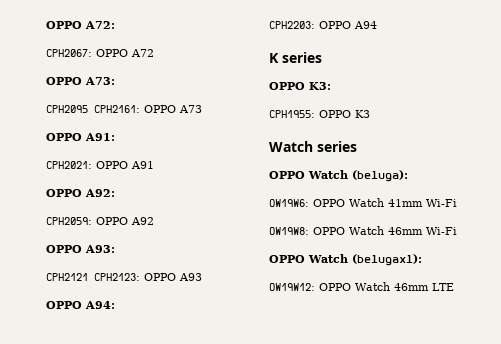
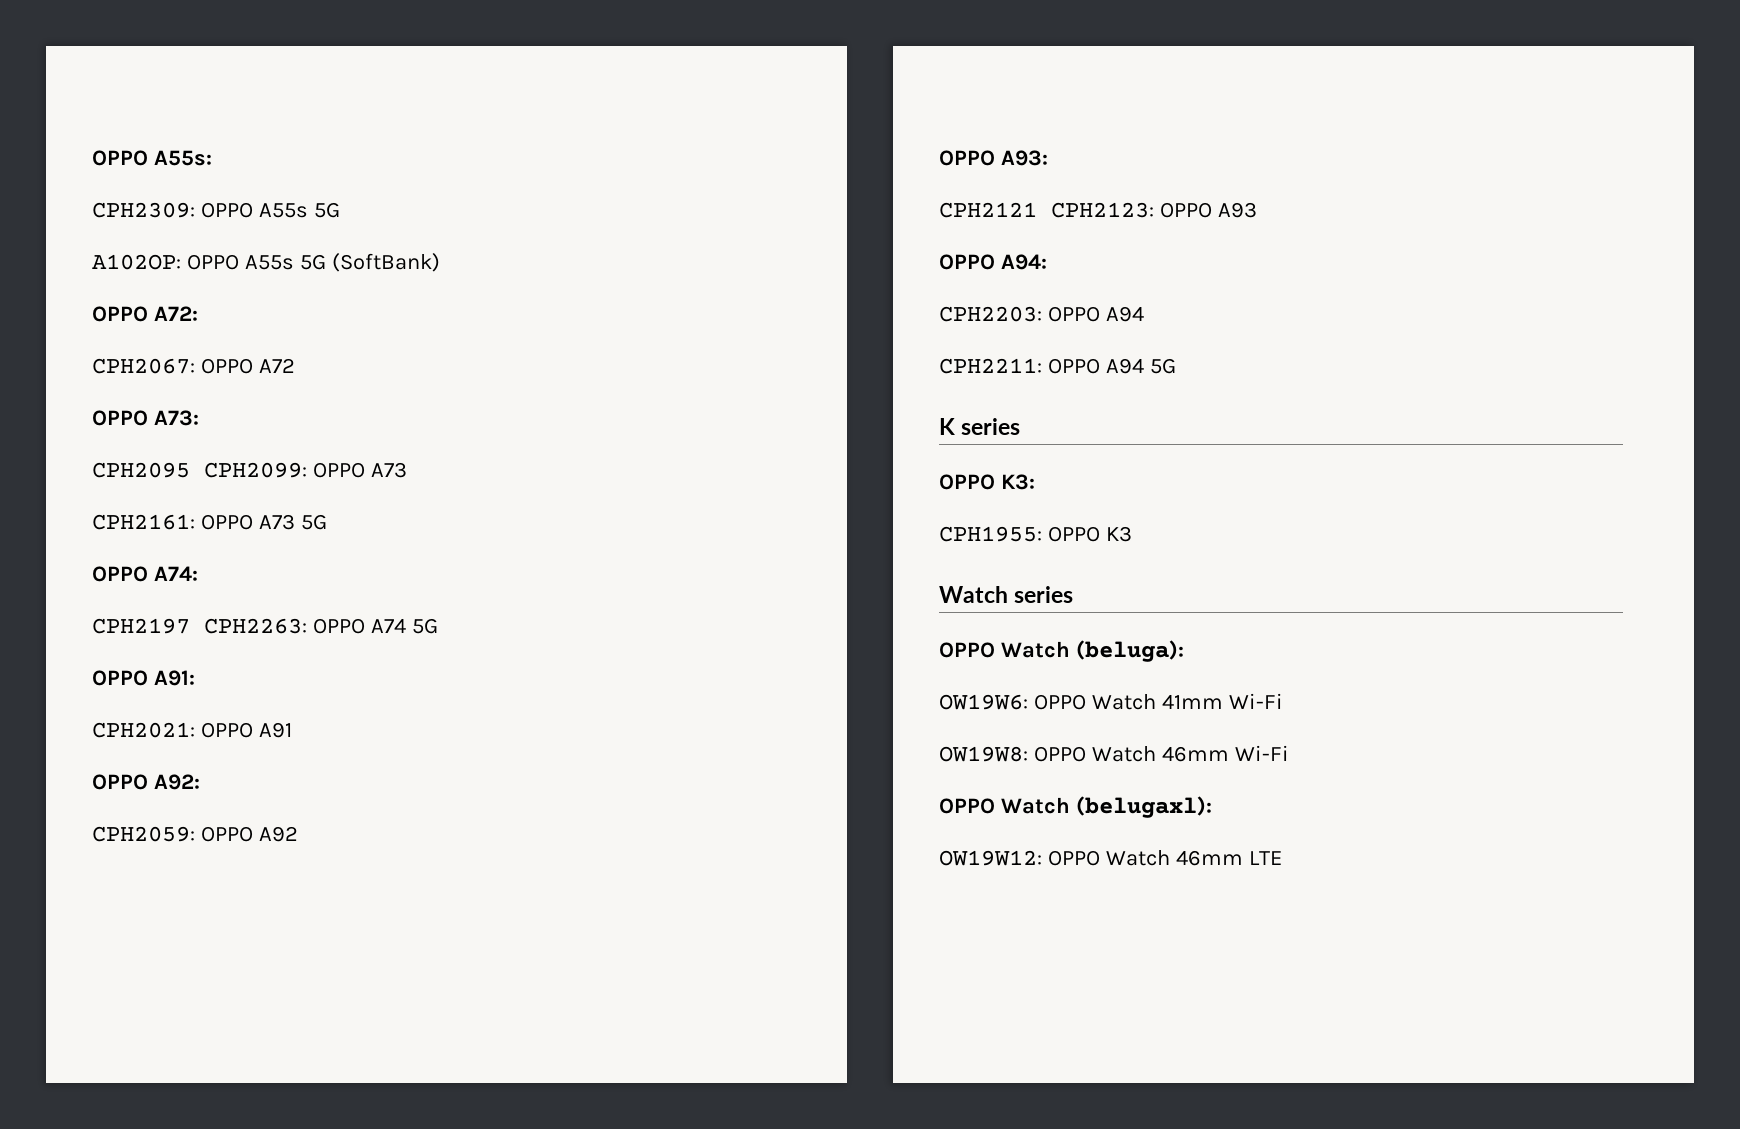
+ OPPO A55s:
+ CPH2309: OPPO A55s 5G
+ A102OP: OPPO A55s 5G (SoftBank)
- CPH2095 CPH2161: OPPO A73
+ CPH2095 CPH2099: OPPO A73
+ CPH2161: OPPO A73 5G
+ OPPO A74:
+ CPH2197 CPH2263: OPPO A74 5G
+ CPH2211: OPPO A94 5G

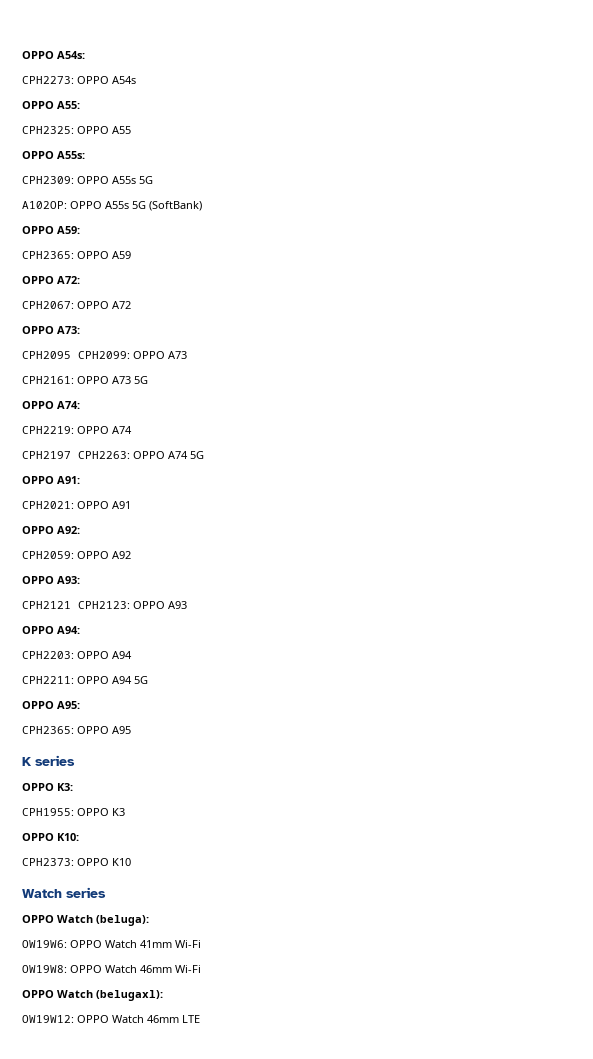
+ OPPO A54s:
+ CPH2273: OPPO A54s
+ OPPO A55:
+ CPH2325: OPPO A55
+ OPPO A59:
+ CPH2365: OPPO A59
+ CPH2219: OPPO A74
+ OPPO A95:
+ CPH2365: OPPO A95
+ OPPO K10:
+ CPH2373: OPPO K10

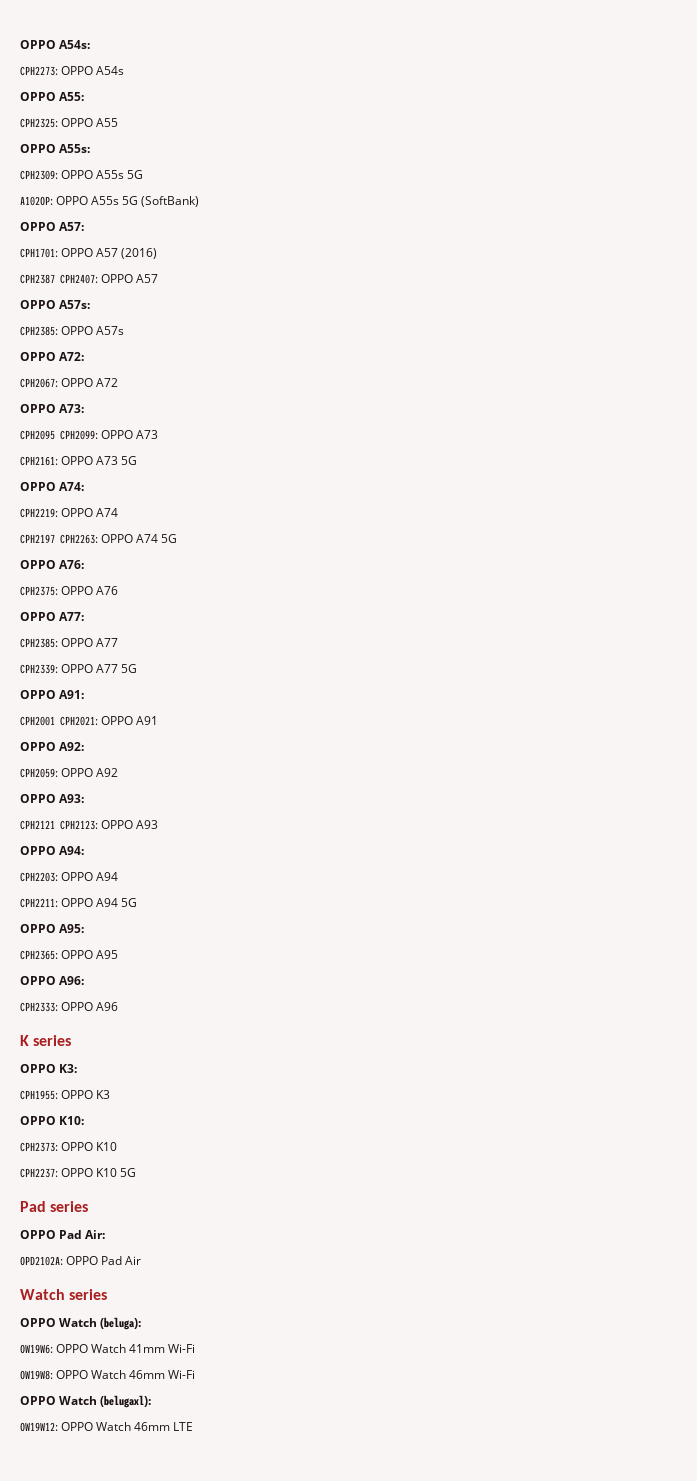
- OPPO A59:
- CPH2365: OPPO A59
+ OPPO A57:
+ CPH1701: OPPO A57 (2016)
+ CPH2387 CPH2407: OPPO A57
+ OPPO A57s:
+ CPH2385: OPPO A57s
+ OPPO A76:
+ CPH2375: OPPO A76
+ OPPO A77:
+ CPH2385: OPPO A77
+ CPH2339: OPPO A77 5G
- CPH2021: OPPO A91
+ CPH2001 CPH2021: OPPO A91
+ OPPO A96:
+ CPH2333: OPPO A96
+ CPH2237: OPPO K10 5G
+ Pad series
+ OPPO Pad Air:
+ OPD2102A: OPPO Pad Air

